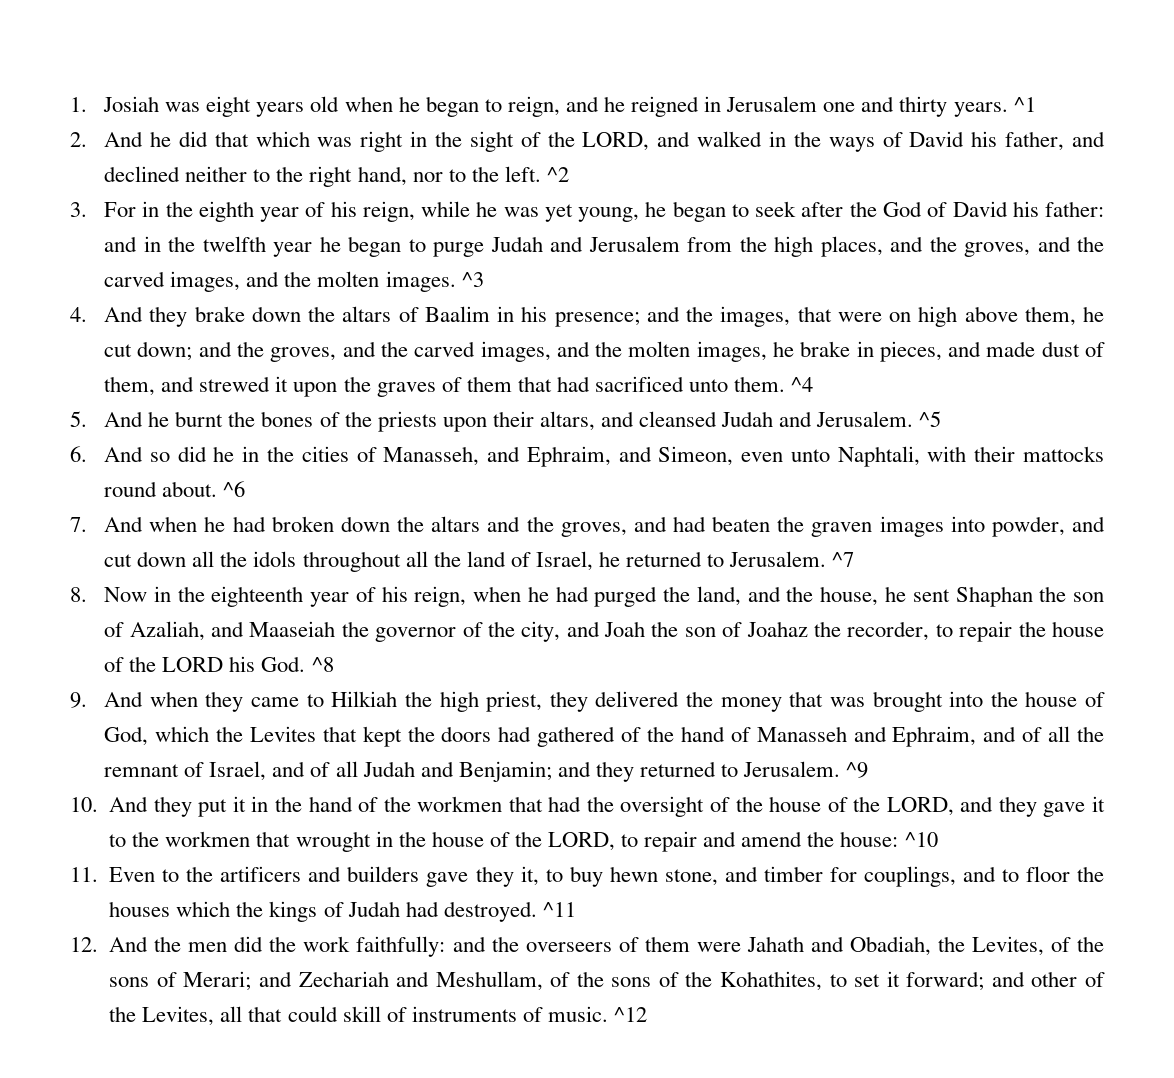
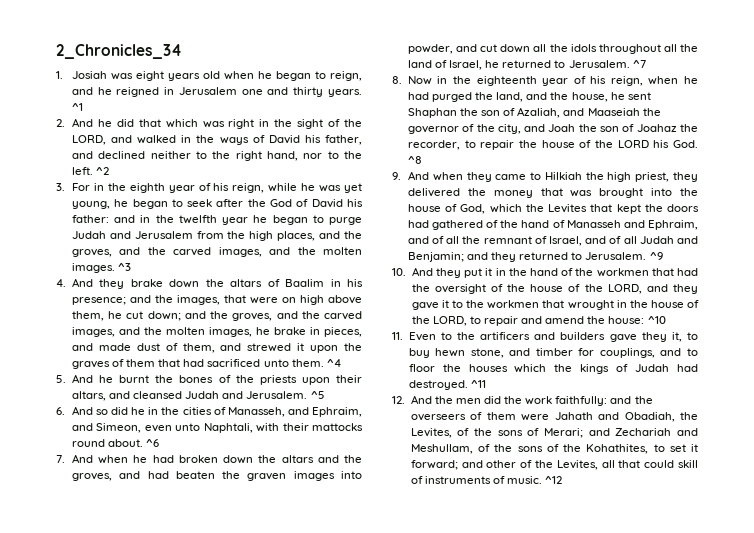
+ 2_Chronicles_34

